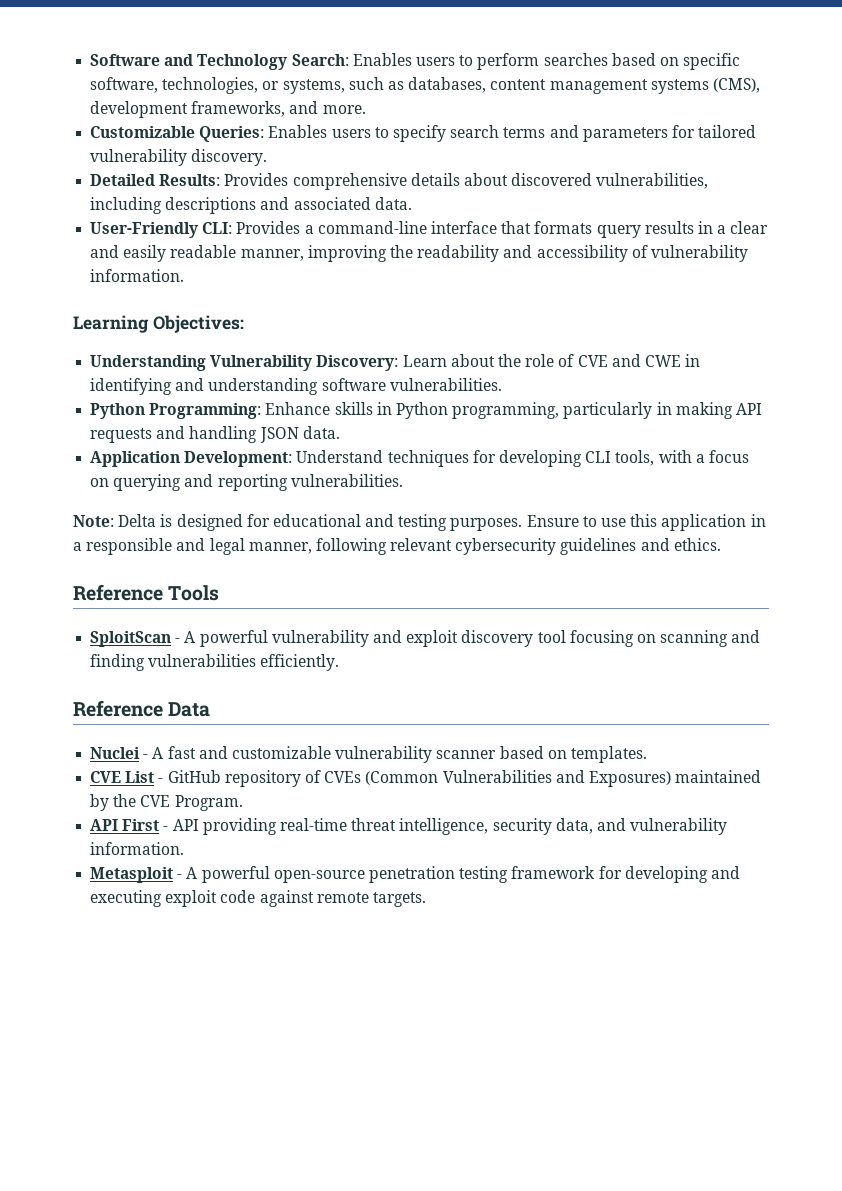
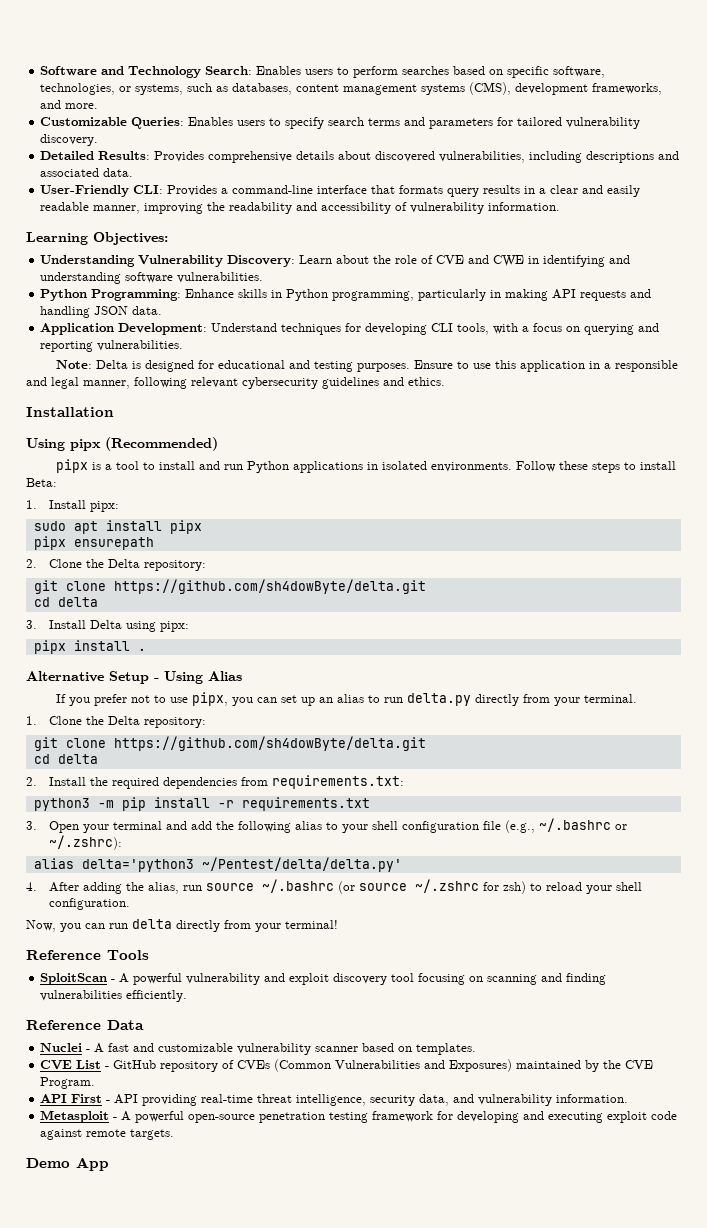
+ Installation
+ Using pipx (Recommended)
+ pipx is a tool to install and run Python applications in isolated environments. Follow these steps to install Beta:
+ 1. Install pipx:
+ sudo apt install pipx
+ pipx ensurepath
+ 2. Clone the Delta repository:
+ git clone https://github.com/sh4dowByte/delta.git
+ cd delta
+ 3. Install Delta using pipx:
+ pipx install .
+ Alternative Setup - Using Alias
+ If you prefer not to use pipx, you can set up an alias to run delta.py directly from your terminal.
+ 1. Clone the Delta repository:
+ git clone https://github.com/sh4dowByte/delta.git
+ cd delta
+ 2. Install the required dependencies from requirements.txt:
+ python3 -m pip install -r requirements.txt
+ 3. Open your terminal and add the following alias to your shell configuration file (e.g., ~/.bashrc or ~/.zshrc):
+ alias delta='python3 ~/Pentest/delta/delta.py'
+ 4. After adding the alias, run source ~/.bashrc (or source ~/.zshrc for zsh) to reload your shell configuration.
+ Now, you can run delta directly from your terminal!
+ Demo App

